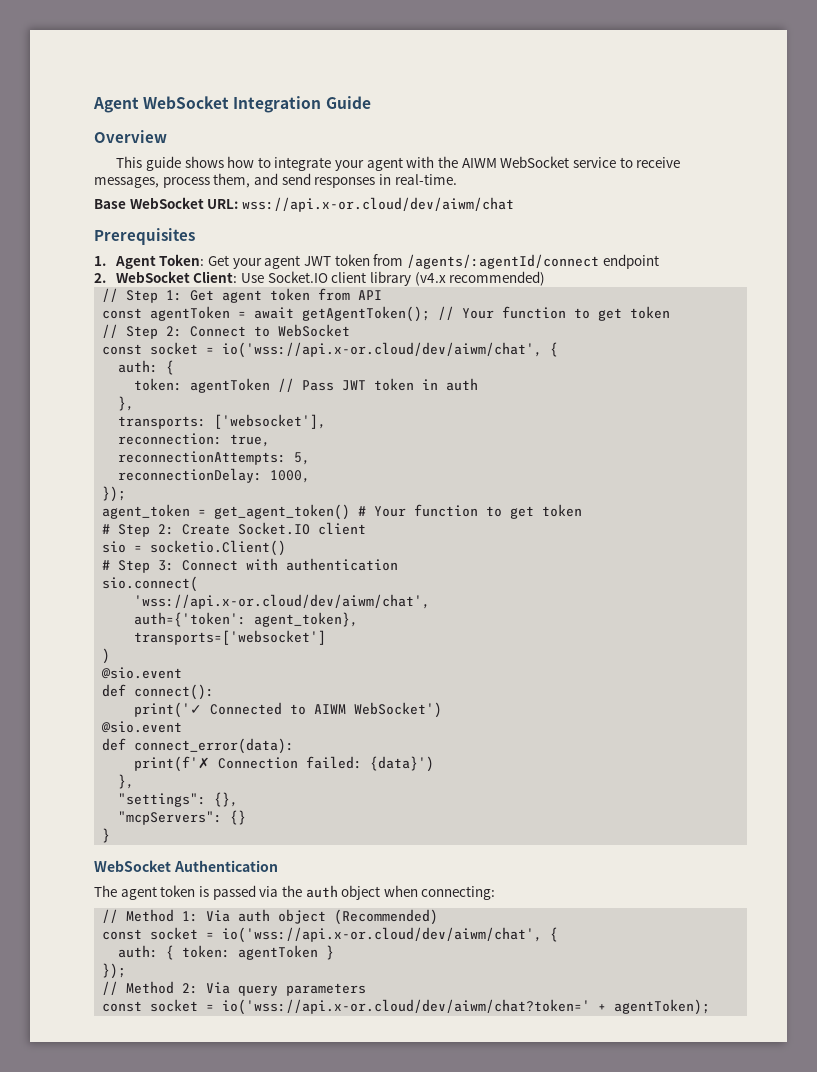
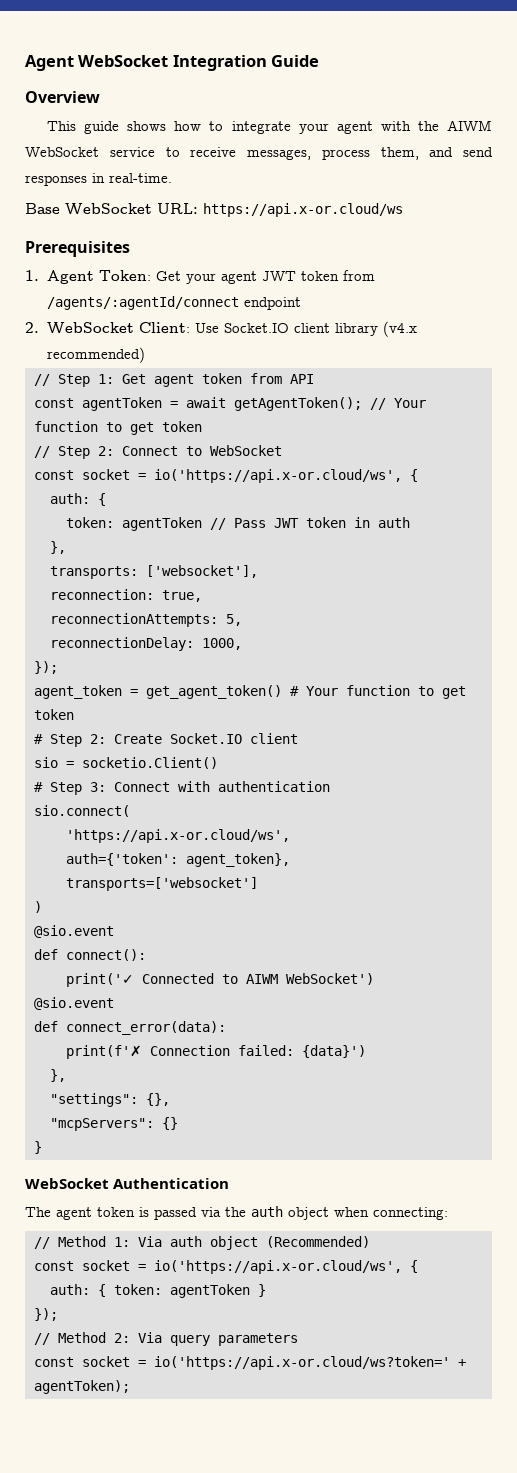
- Base WebSocket URL: wss://api.x-or.cloud/dev/aiwm/chat
+ Base WebSocket URL: https://api.x-or.cloud/ws
  // Step 2: Connect to WebSocket
- const socket = io('wss://api.x-or.cloud/dev/aiwm/chat', {
+ const socket = io('https://api.x-or.cloud/ws', {
- 'wss://api.x-or.cloud/dev/aiwm/chat',
+ 'https://api.x-or.cloud/ws',
  // Method 1: Via auth object (Recommended)
- const socket = io('wss://api.x-or.cloud/dev/aiwm/chat', {
+ const socket = io('https://api.x-or.cloud/ws', {
- const socket = io('wss://api.x-or.cloud/dev/aiwm/chat?token=' + agentToken);
+ const socket = io('https://api.x-or.cloud/ws?token=' + agentToken);

